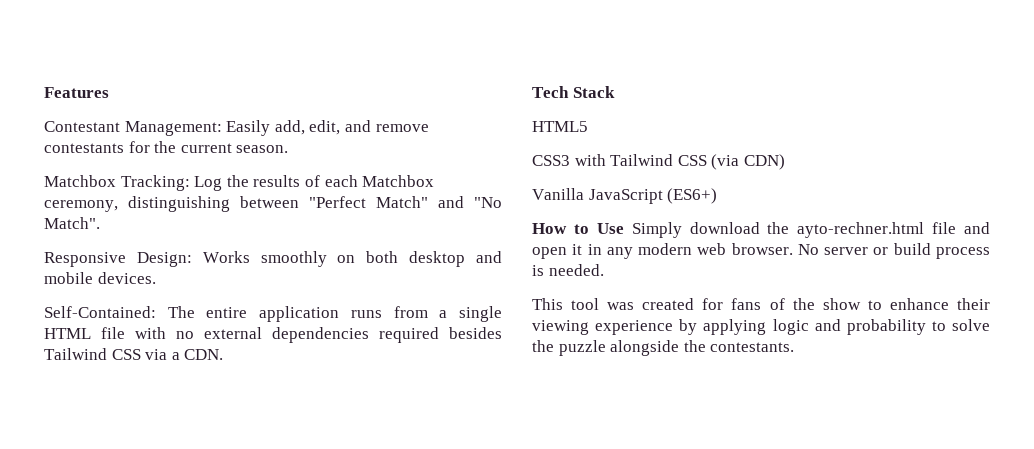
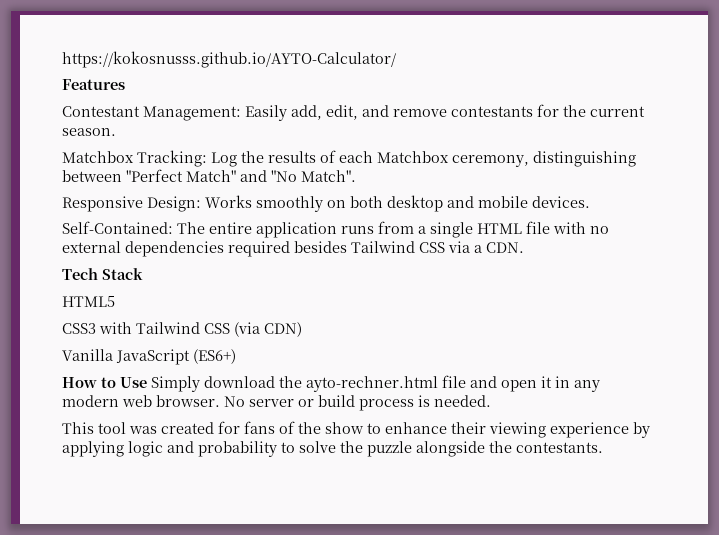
+ https://kokosnusss.github.io/AYTO-Calculator/

